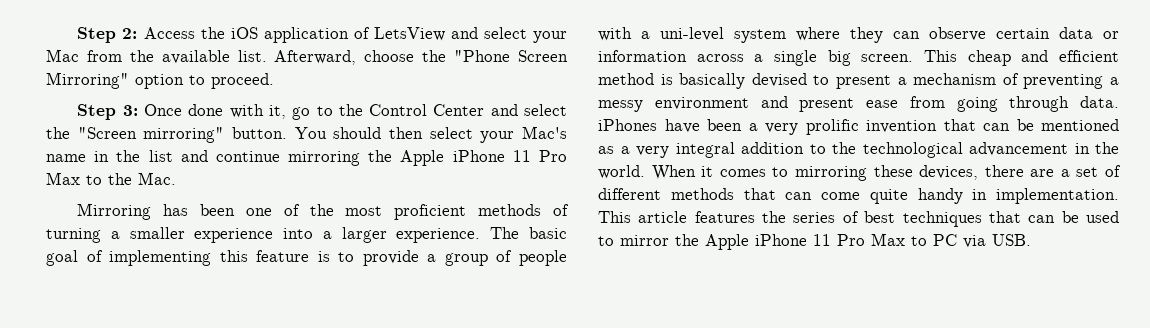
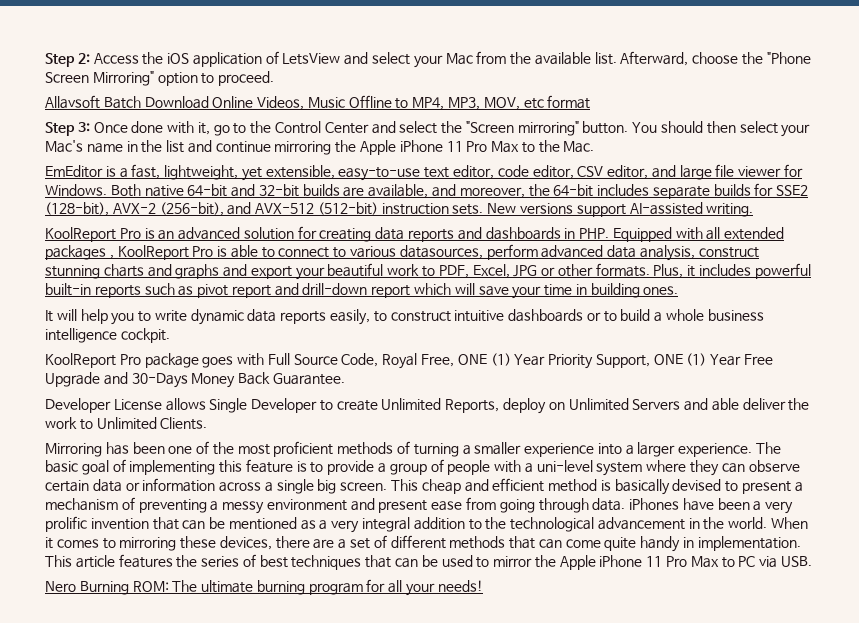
+ Allavsoft Batch Download Online Videos, Music Offline to MP4, MP3, MOV, etc format
+ EmEditor is a fast, lightweight, yet extensible, easy-to-use text editor, code editor, CSV editor, and large file viewer for Windows. Both native 64-bit and 32-bit builds are available, and moreover, the 64-bit includes separate builds for SSE2 (128-bit), AVX-2 (256-bit), and AVX-512 (512-bit) instruction sets. New versions support AI-assisted writing.
+ KoolReport Pro is an advanced solution for creating data reports and dashboards in PHP. Equipped with all extended packages , KoolReport Pro is able to connect to various datasources, perform advanced data analysis, construct stunning charts and graphs and export your beautiful work to PDF, Excel, JPG or other formats. Plus, it includes powerful built-in reports such as pivot report and drill-down report which will save your time in building ones.
+ It will help you to write dynamic data reports easily, to construct intuitive dashboards or to build a whole business intelligence cockpit.
+ KoolReport Pro package goes with Full Source Code, Royal Free, ONE (1) Year Priority Support, ONE (1) Year Free Upgrade and 30-Days Money Back Guarantee.
+ Developer License allows Single Developer to create Unlimited Reports, deploy on Unlimited Servers and able deliver the work to Unlimited Clients.
+ Nero Burning ROM: The ultimate burning program for all your needs!

